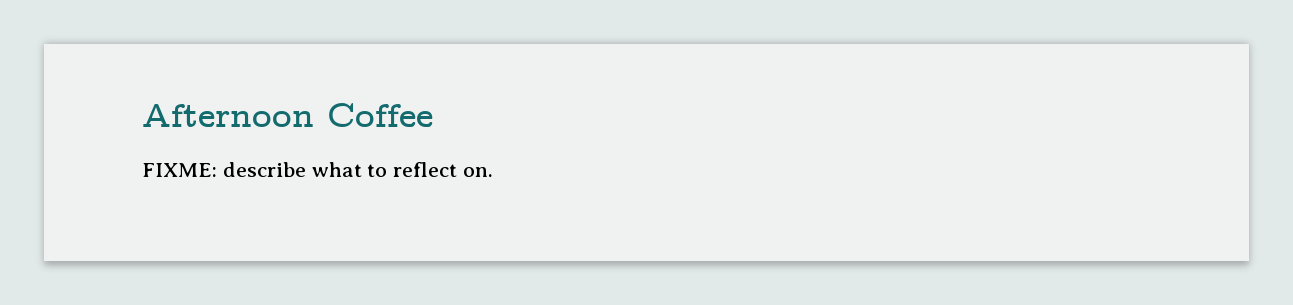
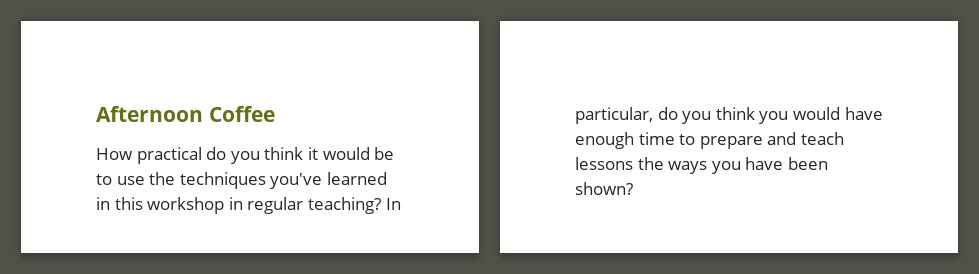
- FIXME: describe what to reflect on.
+ How practical do you think it would be to use the techniques you've learned in this workshop in regular teaching? In particular, do you think you would have enough time to prepare and teach lessons the ways you have been shown?

